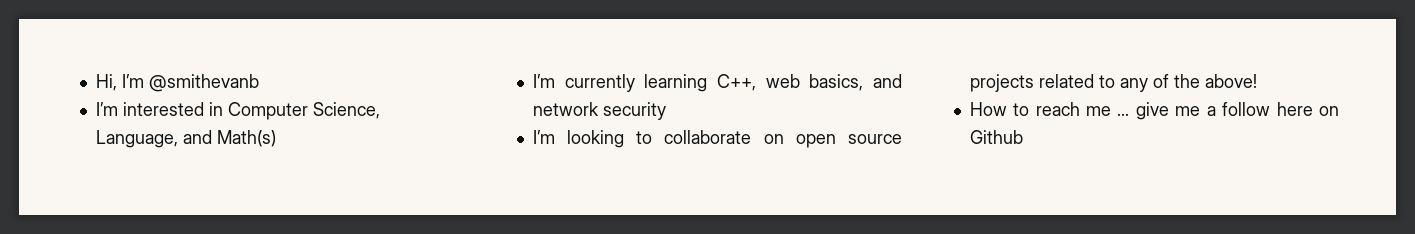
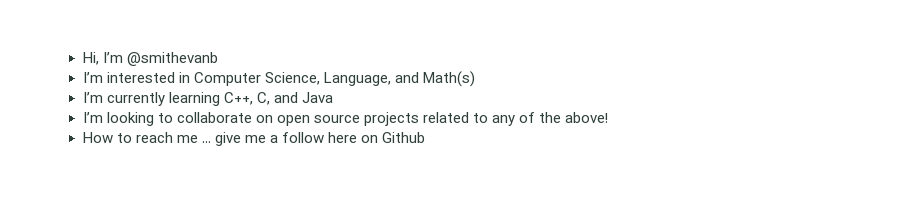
- I’m currently learning C++, web basics, and network security
+ I’m currently learning C++, C, and Java

